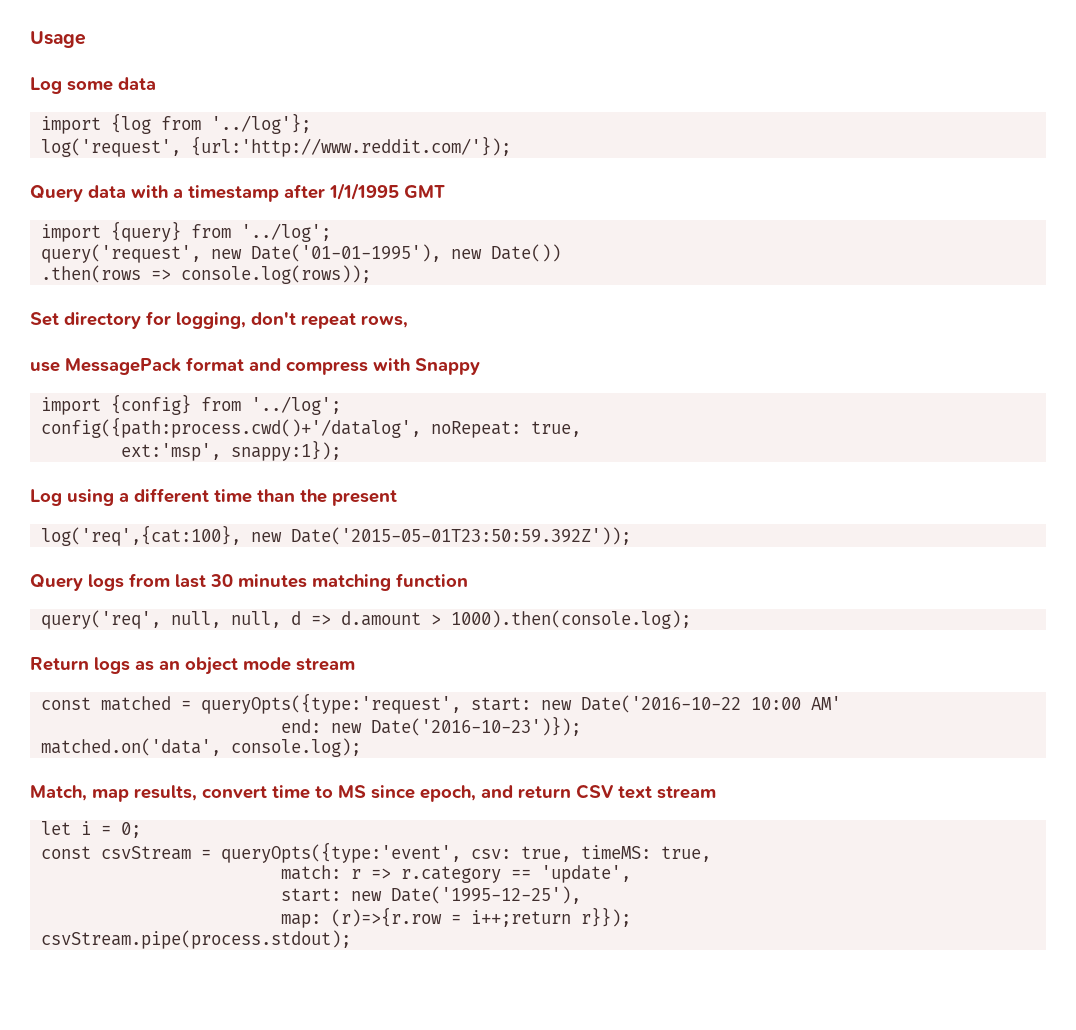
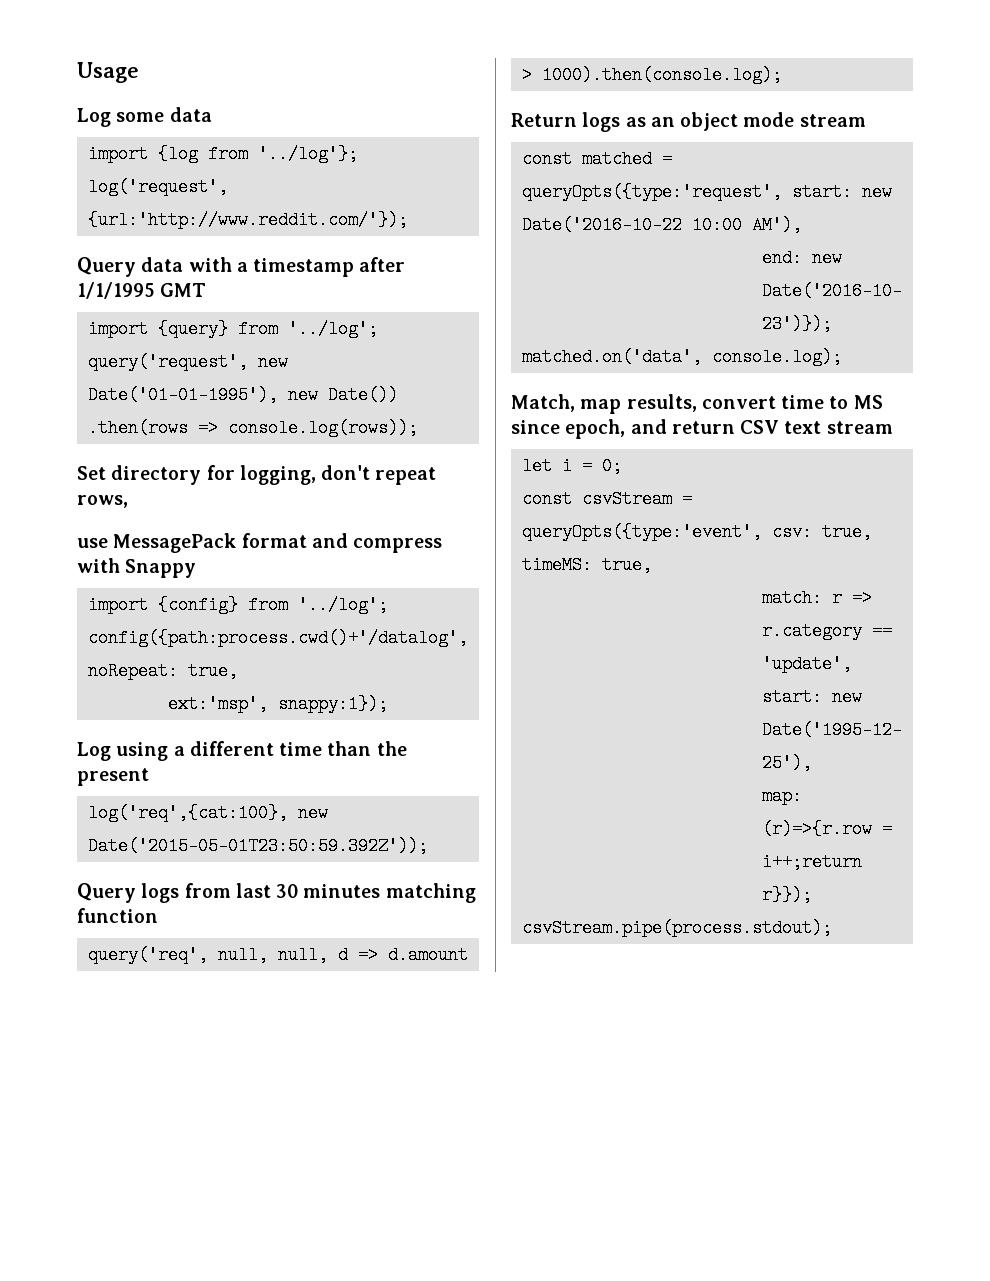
- const matched = queryOpts({type:'request', start: new Date('2016-10-22 10:00 AM'
+ const matched = queryOpts({type:'request', start: new Date('2016-10-22 10:00 AM'),

